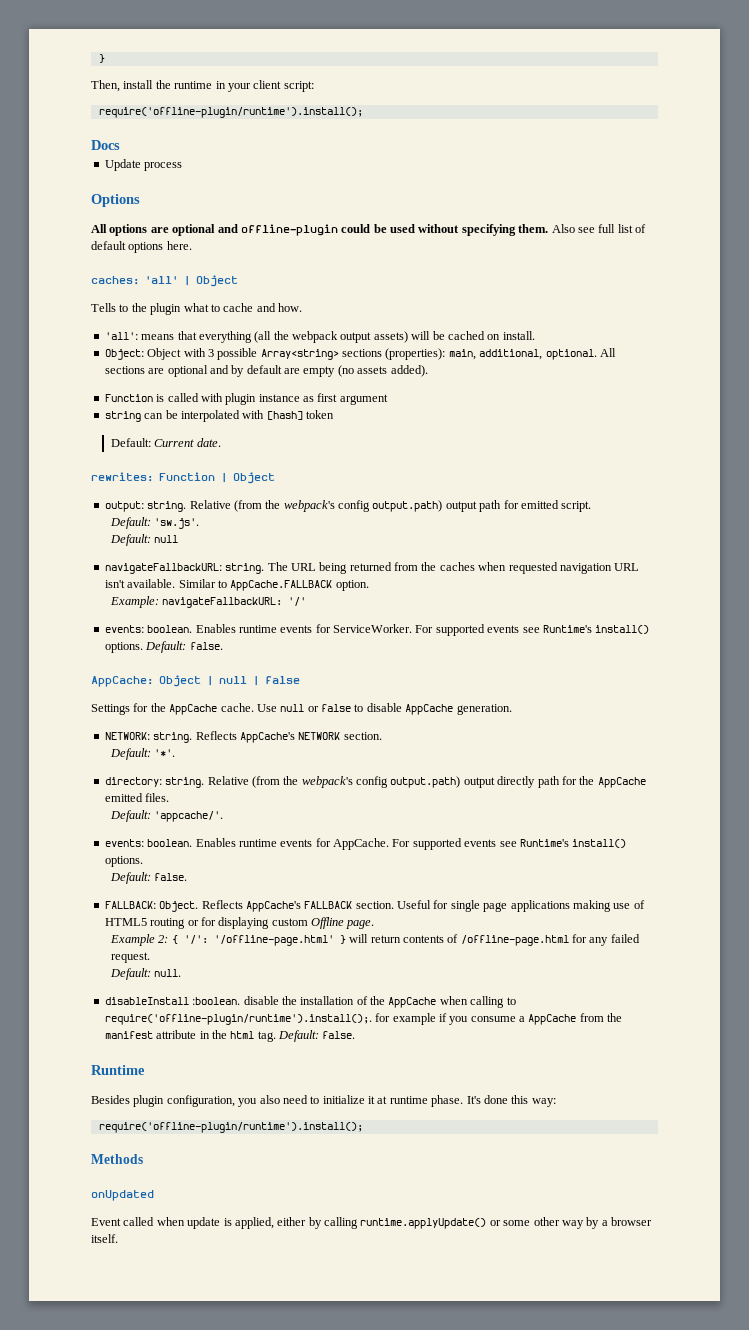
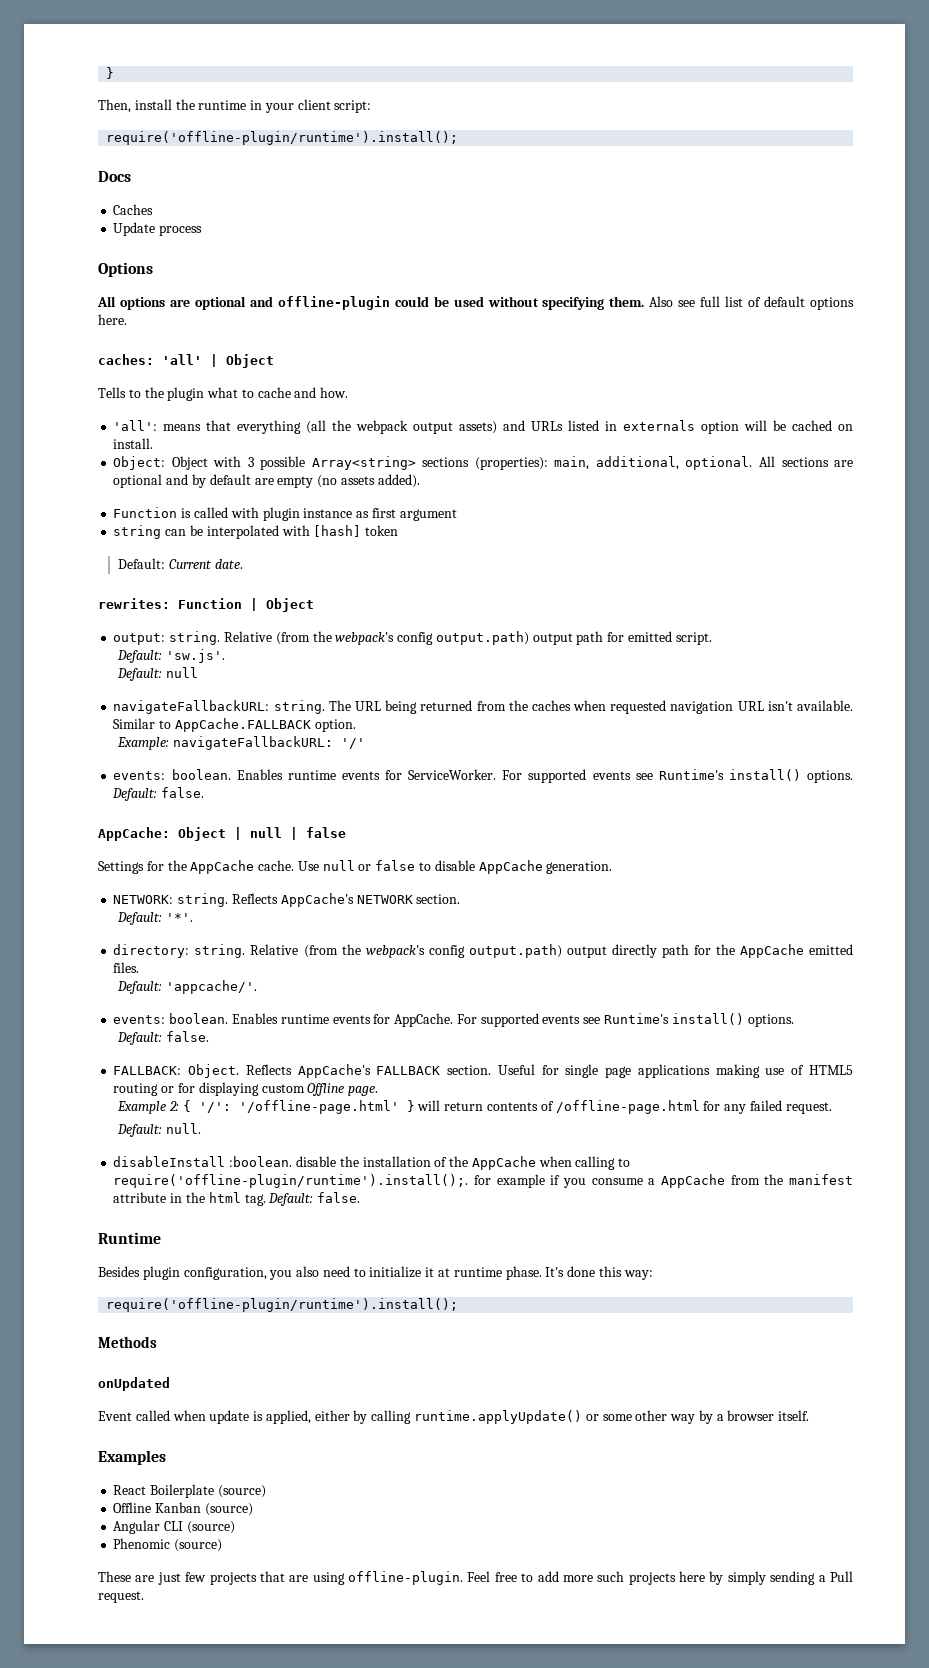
+ Caches
- 'all': means that everything (all the webpack output assets) will be cached on install.
+ 'all': means that everything (all the webpack output assets) and URLs listed in externals option will be cached on install.
+ Examples
+ React Boilerplate (source)
+ Offline Kanban (source)
+ Angular CLI (source)
+ Phenomic (source)
+ These are just few projects that are using offline-plugin. Feel free to add more such projects here by simply sending a Pull request.

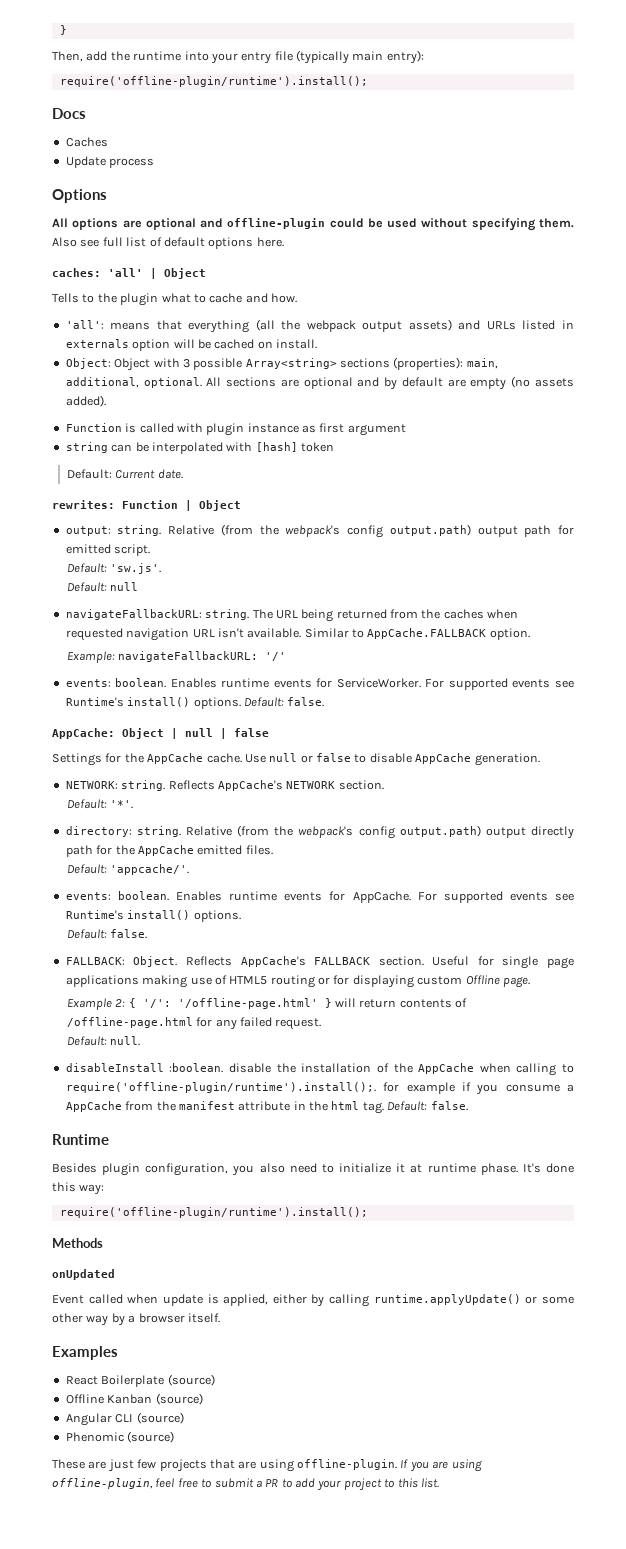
- Then, install the runtime in your client script:
+ Then, add the runtime into your entry file (typically main entry):
- Feel free to add more such projects here by simply sending a Pull request.
+ If you are using offline-plugin, feel free to submit a PR to add your project to this list.

